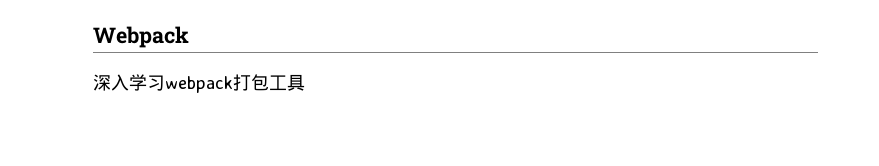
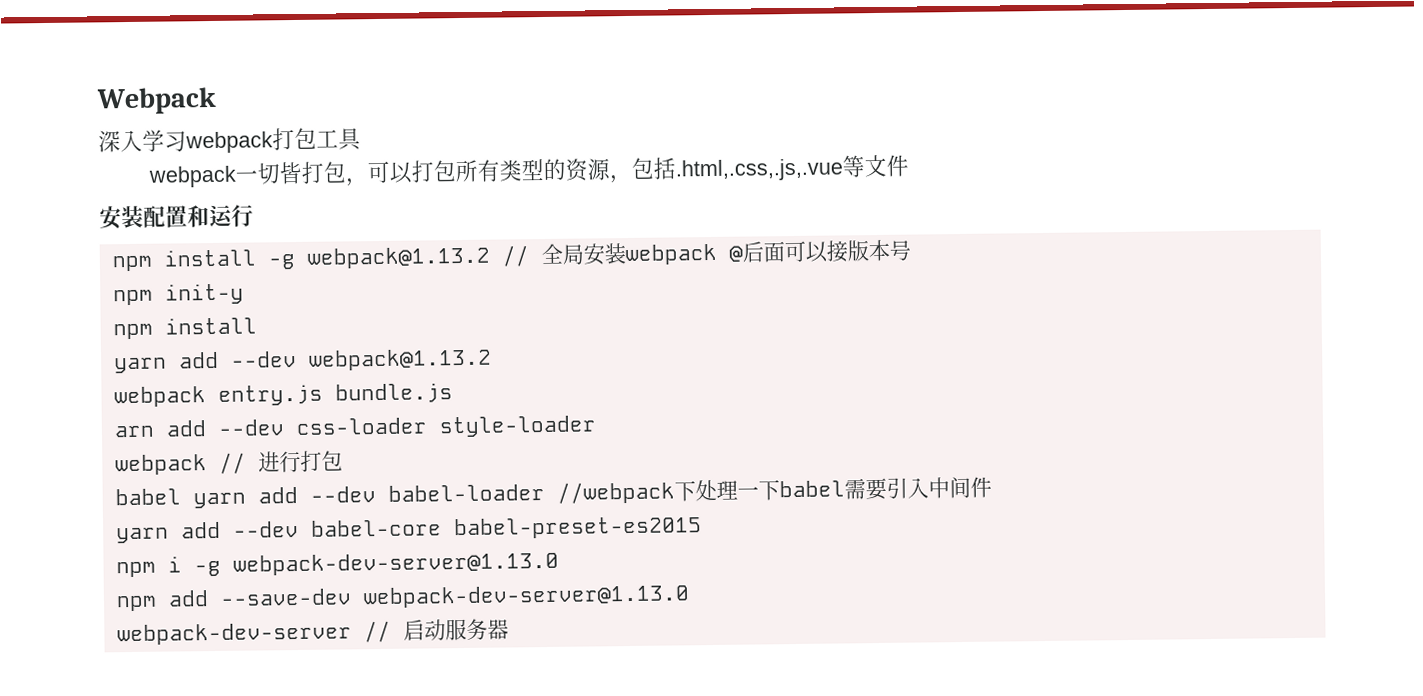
+ webpack一切皆打包，可以打包所有类型的资源，包括.html,.css,.js,.vue等文件
+ 安装配置和运行
+ npm install -g webpack@1.13.2 // 全局安装webpack @后面可以接版本号
+ npm init-y
+ npm install
+ yarn add --dev webpack@1.13.2
+ webpack entry.js bundle.js
+ arn add --dev css-loader style-loader
+ webpack // 进行打包
+ babel yarn add --dev babel-loader //webpack下处理一下babel需要引入中间件
+ yarn add --dev babel-core babel-preset-es2015
+ npm i -g webpack-dev-server@1.13.0
+ npm add --save-dev webpack-dev-server@1.13.0
+ webpack-dev-server // 启动服务器

